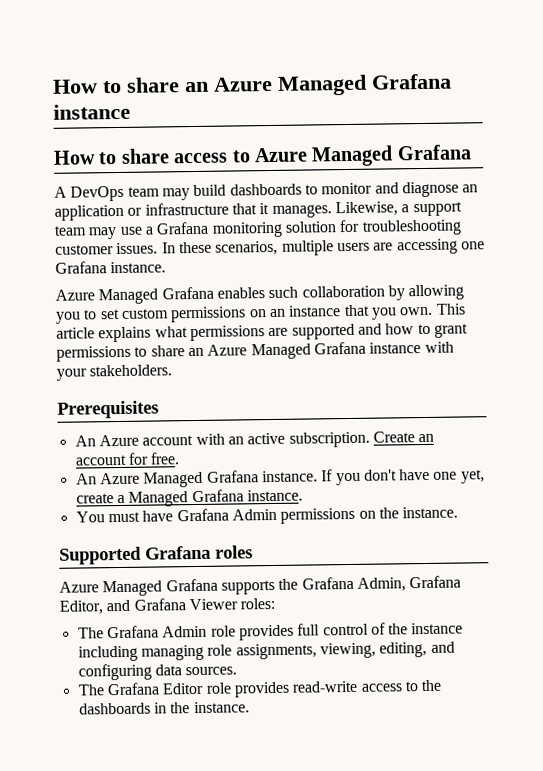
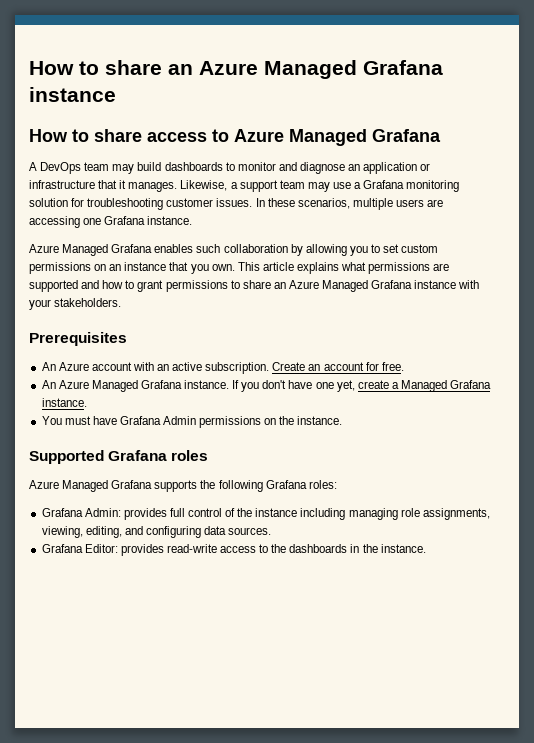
- Azure Managed Grafana supports the Grafana Admin, Grafana Editor, and Grafana Viewer roles:
- The Grafana Admin role provides full control of the instance including managing role assignments, viewing, editing, and configuring data sources.
+ Azure Managed Grafana supports the following Grafana roles:
+ Grafana Admin: provides full control of the instance including managing role assignments, viewing, editing, and configuring data sources.
- The Grafana Editor role provides read-write access to the dashboards in the instance.
+ Grafana Editor: provides read-write access to the dashboards in the instance.

